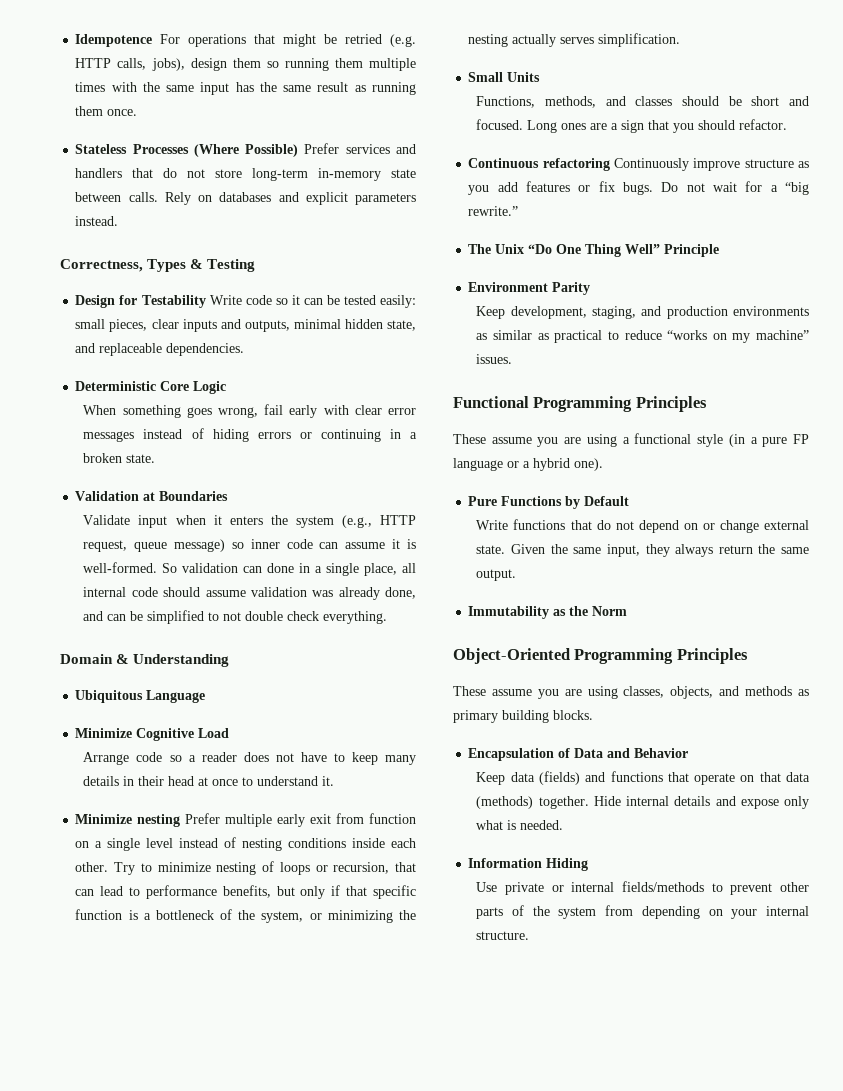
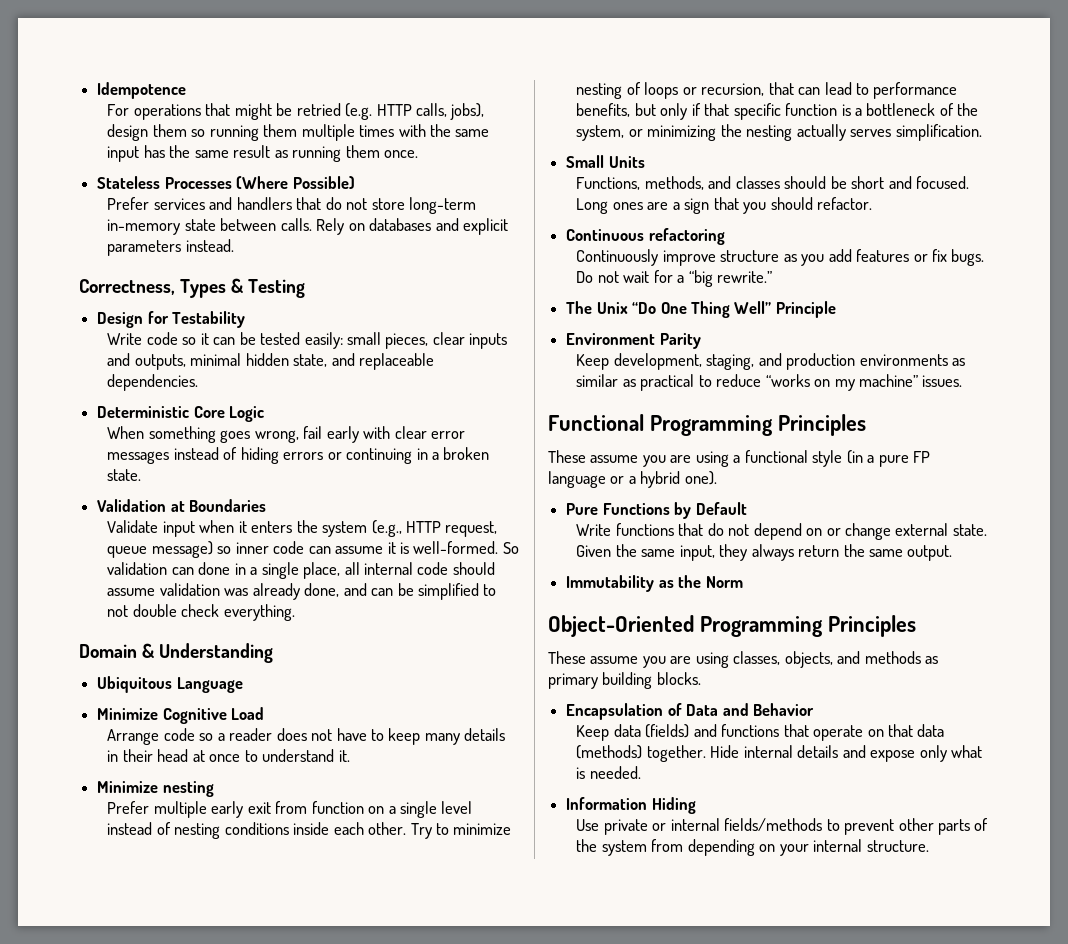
- Idempotence For operations that might be retried (e.g. HTTP calls, jobs), design them so running them multiple times with the same input has the same result as running them once.
+ Idempotence
+ For operations that might be retried (e.g. HTTP calls, jobs), design them so running them multiple times with the same input has the same result as running them once.
- Stateless Processes (Where Possible) Prefer services and handlers that do not store long-term in-memory state between calls.
+ Stateless Processes (Where Possible)
+ Prefer services and handlers that do not store long-term in-memory state between calls.
- Design for Testability Write code so it can be tested easily: small pieces, clear inputs and outputs, minimal hidden state, and replaceable dependencies.
+ Design for Testability
+ Write code so it can be tested easily: small pieces, clear inputs and outputs, minimal hidden state, and replaceable dependencies.
- Minimize nesting Prefer multiple early exit from function on a single level instead of nesting conditions inside each other.
+ Minimize nesting
+ Prefer multiple early exit from function on a single level instead of nesting conditions inside each other.
- Continuous refactoring Continuously improve structure as you add features or fix bugs.
+ Continuous refactoring
+ Continuously improve structure as you add features or fix bugs.

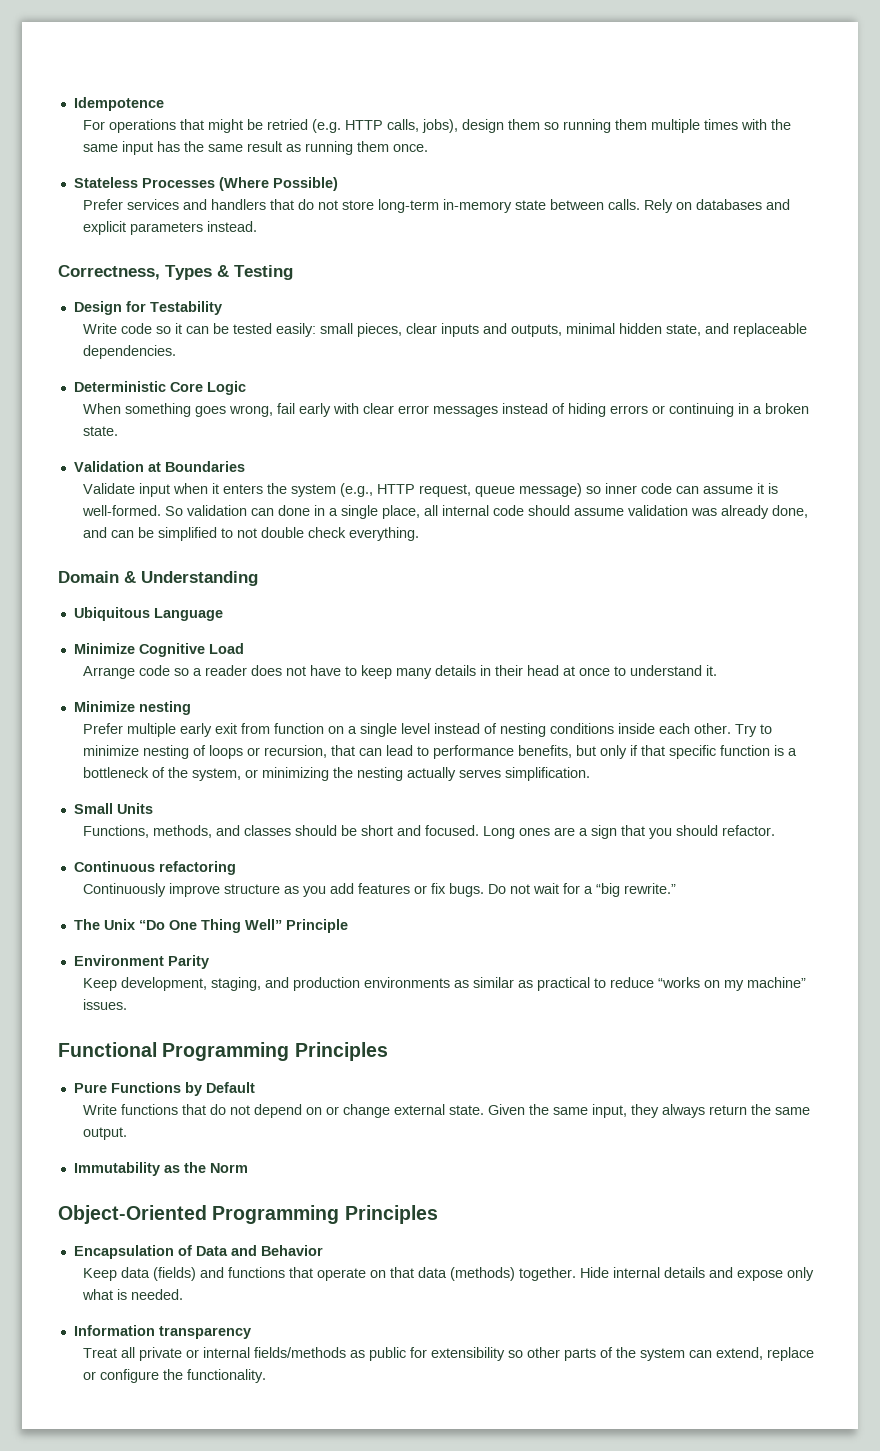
- These assume you are using a functional style (in a pure FP language or a hybrid one).
- These assume you are using classes, objects, and methods as primary building blocks.
- Information Hiding
- Use private or internal fields/methods to prevent other parts of the system from depending on your internal structure.
+ Information transparency
+ Treat all private or internal fields/methods as public for extensibility so other parts of the system can extend, replace or configure the functionality.

